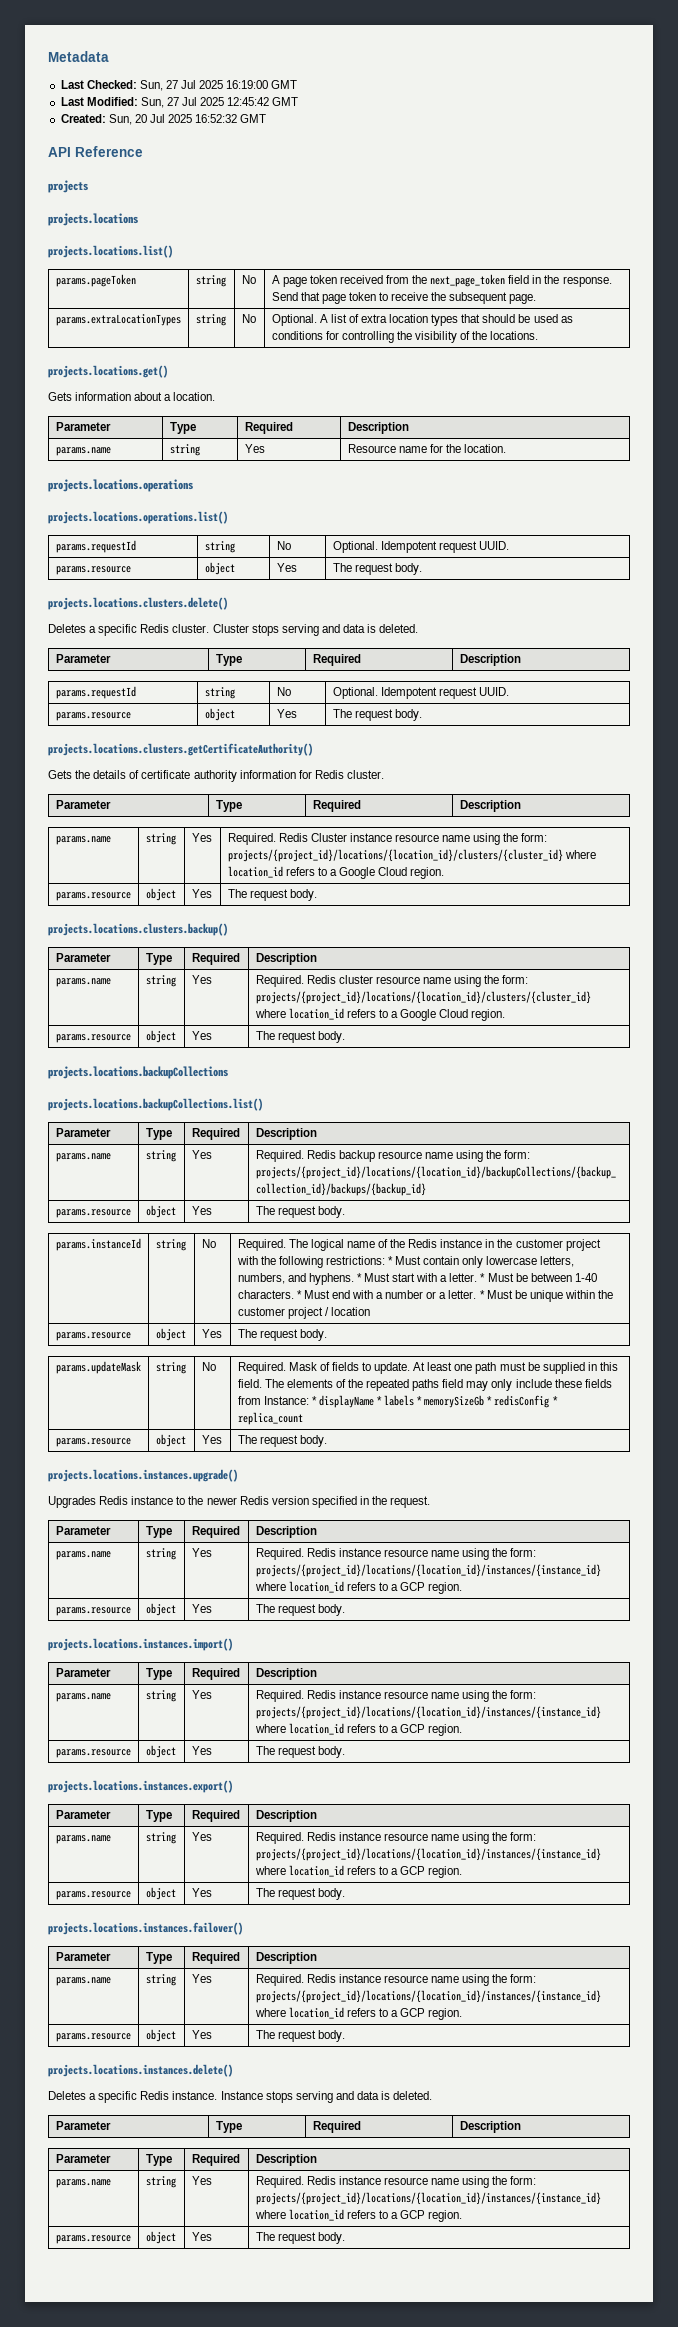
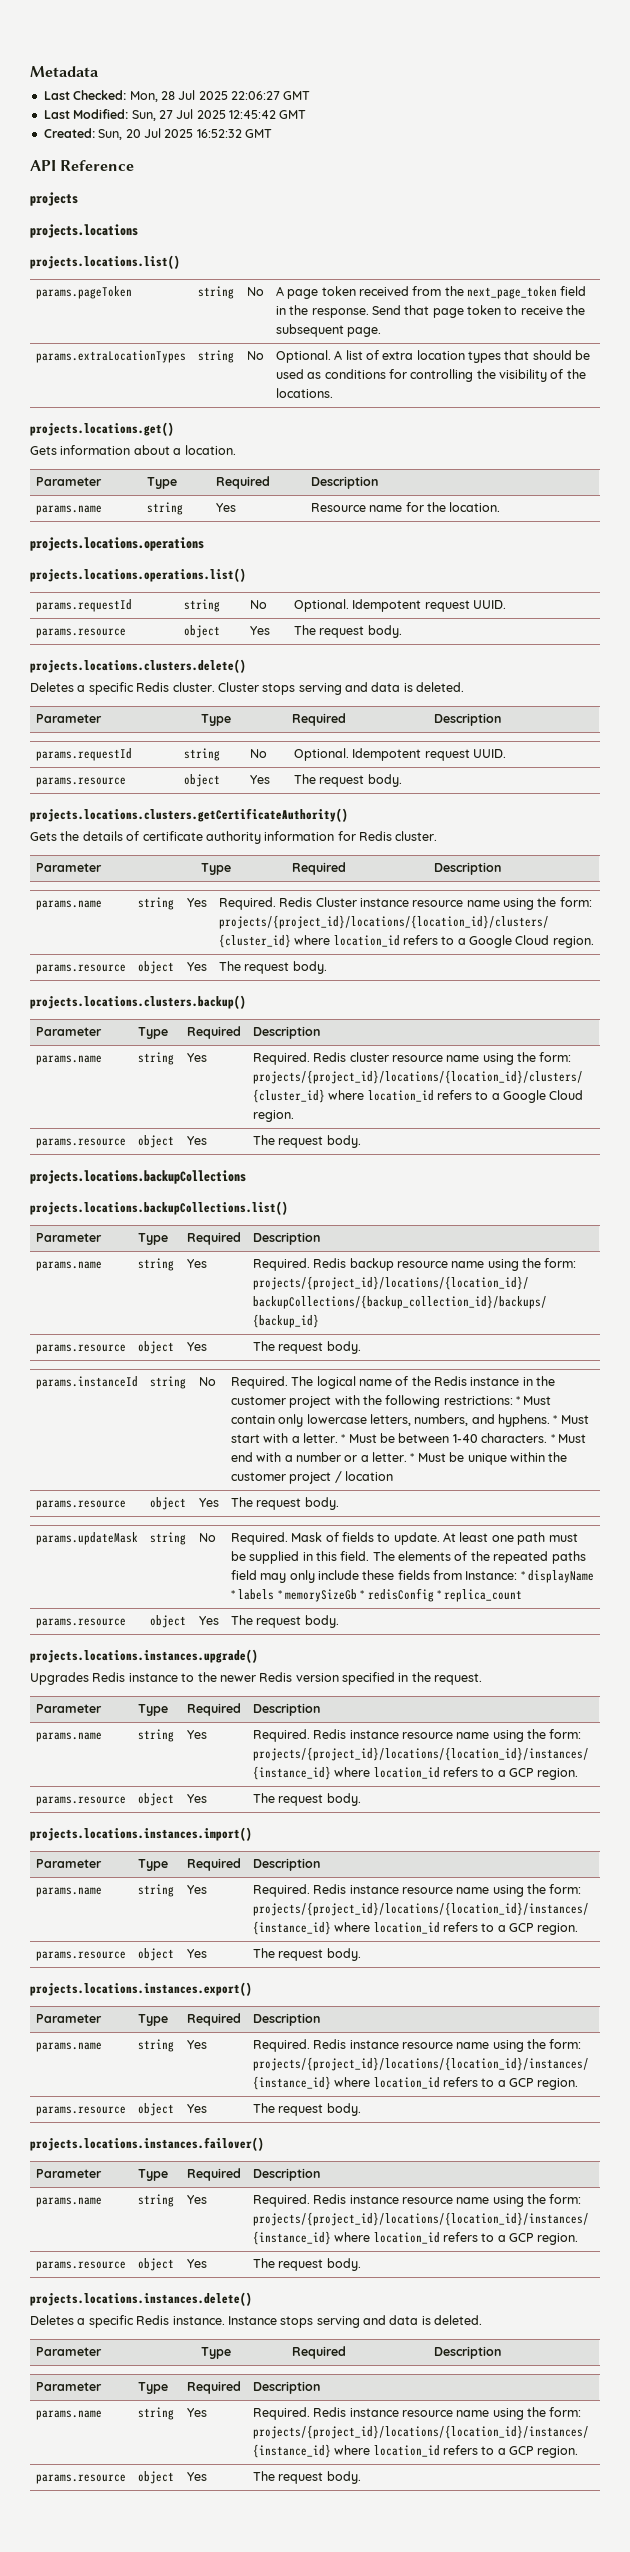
- Last Checked: Sun, 27 Jul 2025 16:19:00 GMT
+ Last Checked: Mon, 28 Jul 2025 22:06:27 GMT

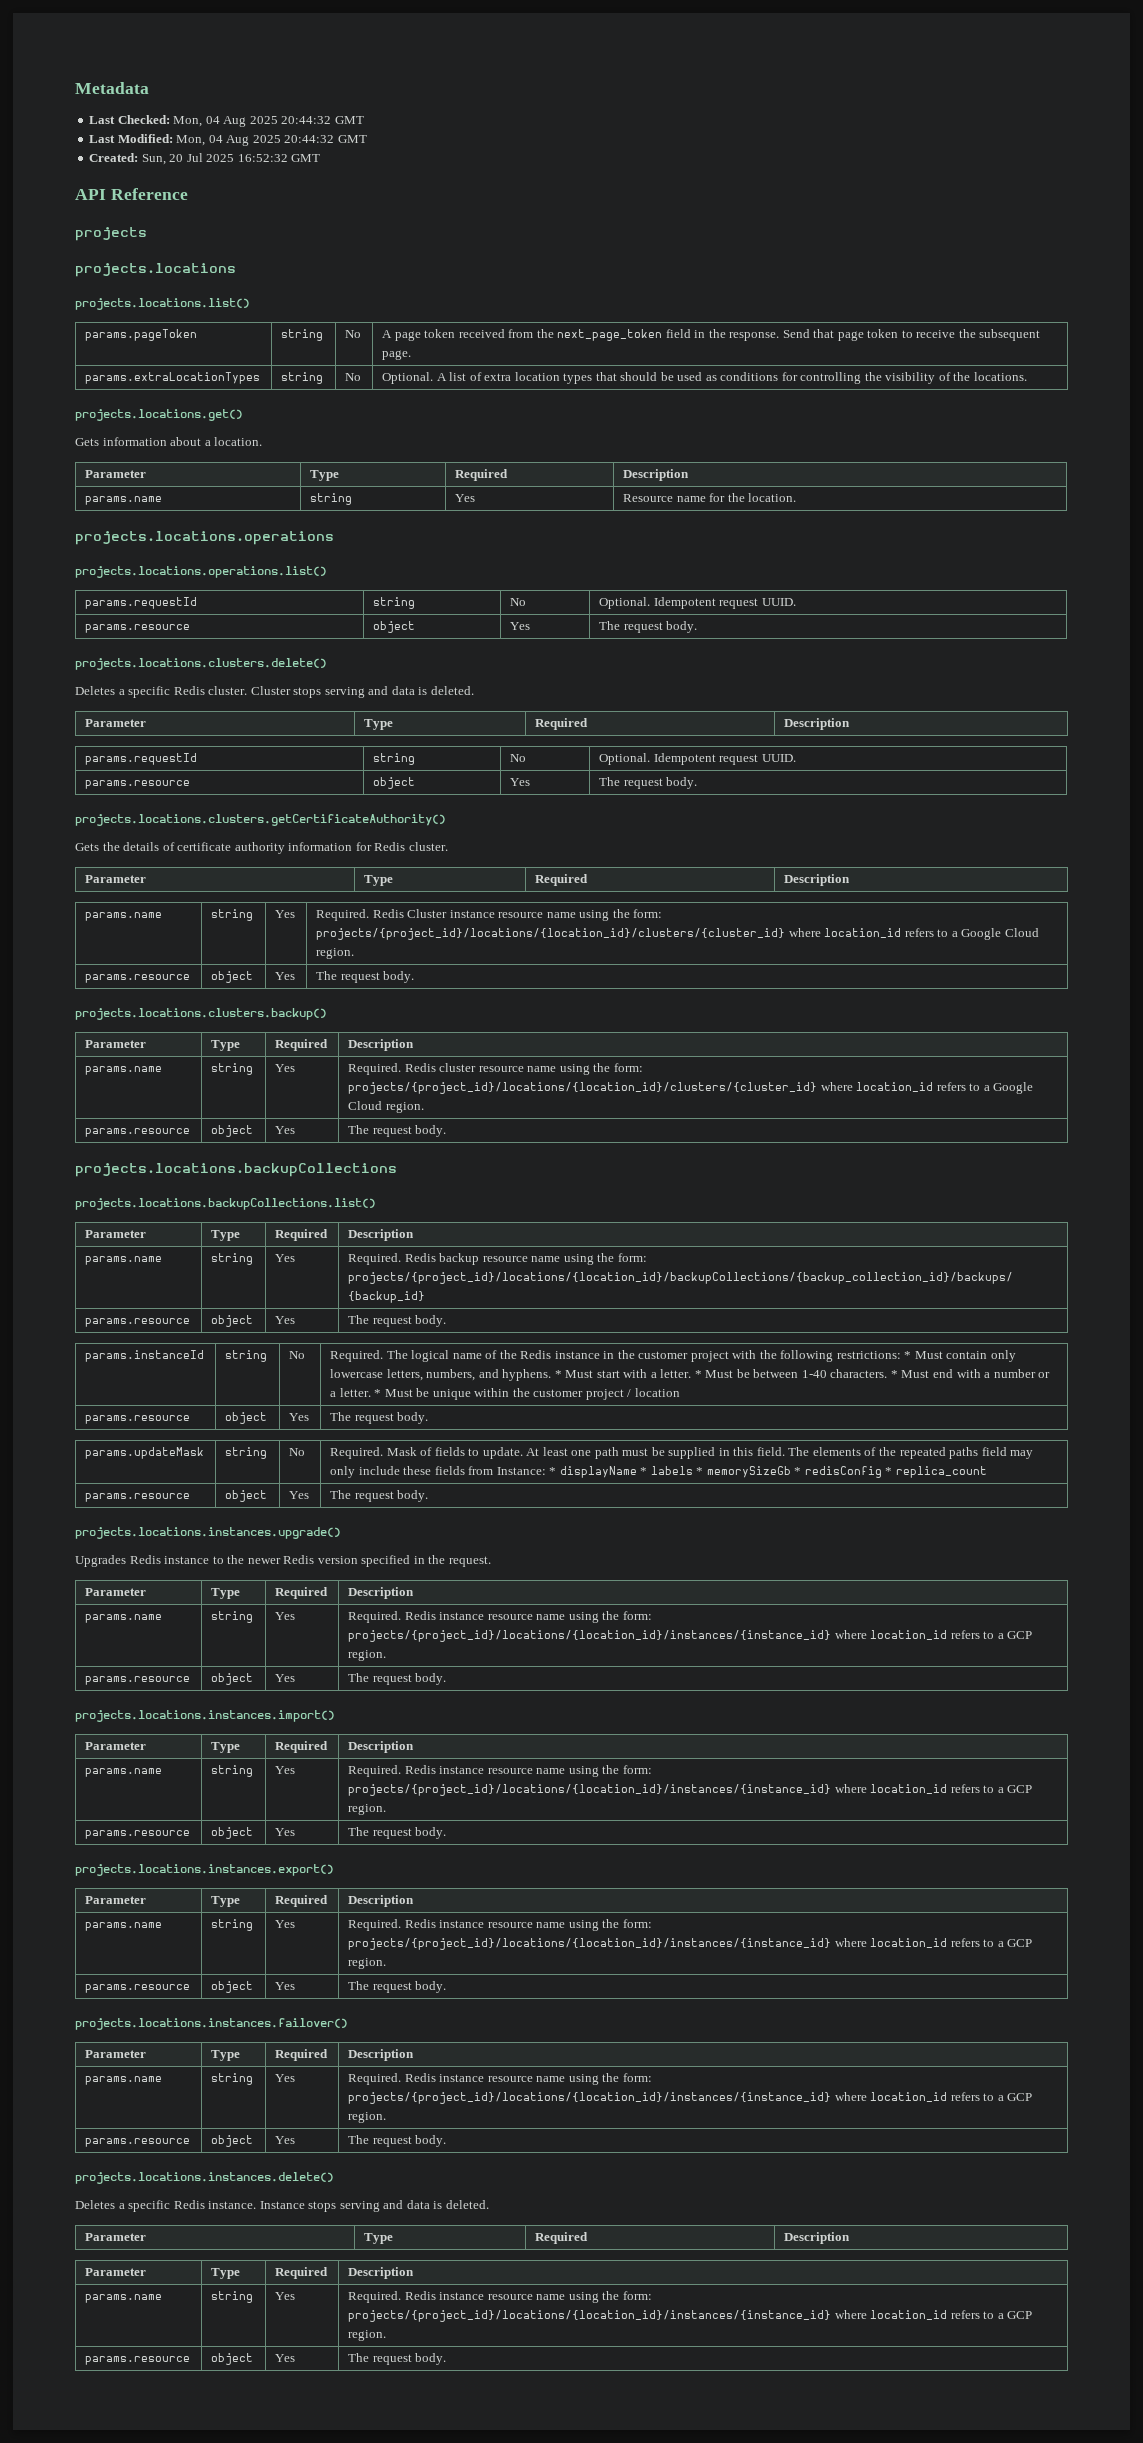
- Last Checked: Mon, 28 Jul 2025 22:06:27 GMT
+ Last Checked: Mon, 04 Aug 2025 20:44:32 GMT
- Last Modified: Sun, 27 Jul 2025 12:45:42 GMT
+ Last Modified: Mon, 04 Aug 2025 20:44:32 GMT

